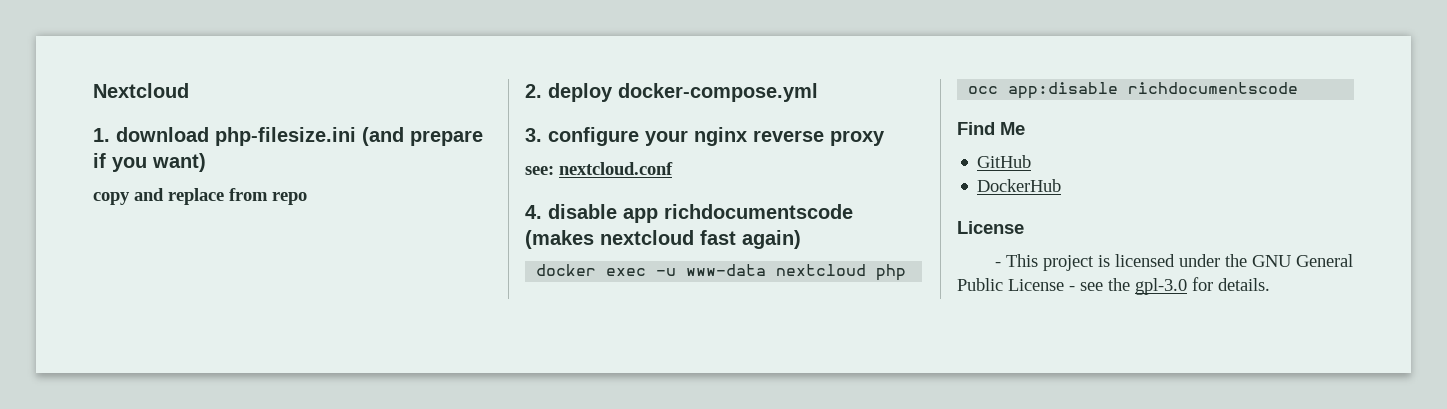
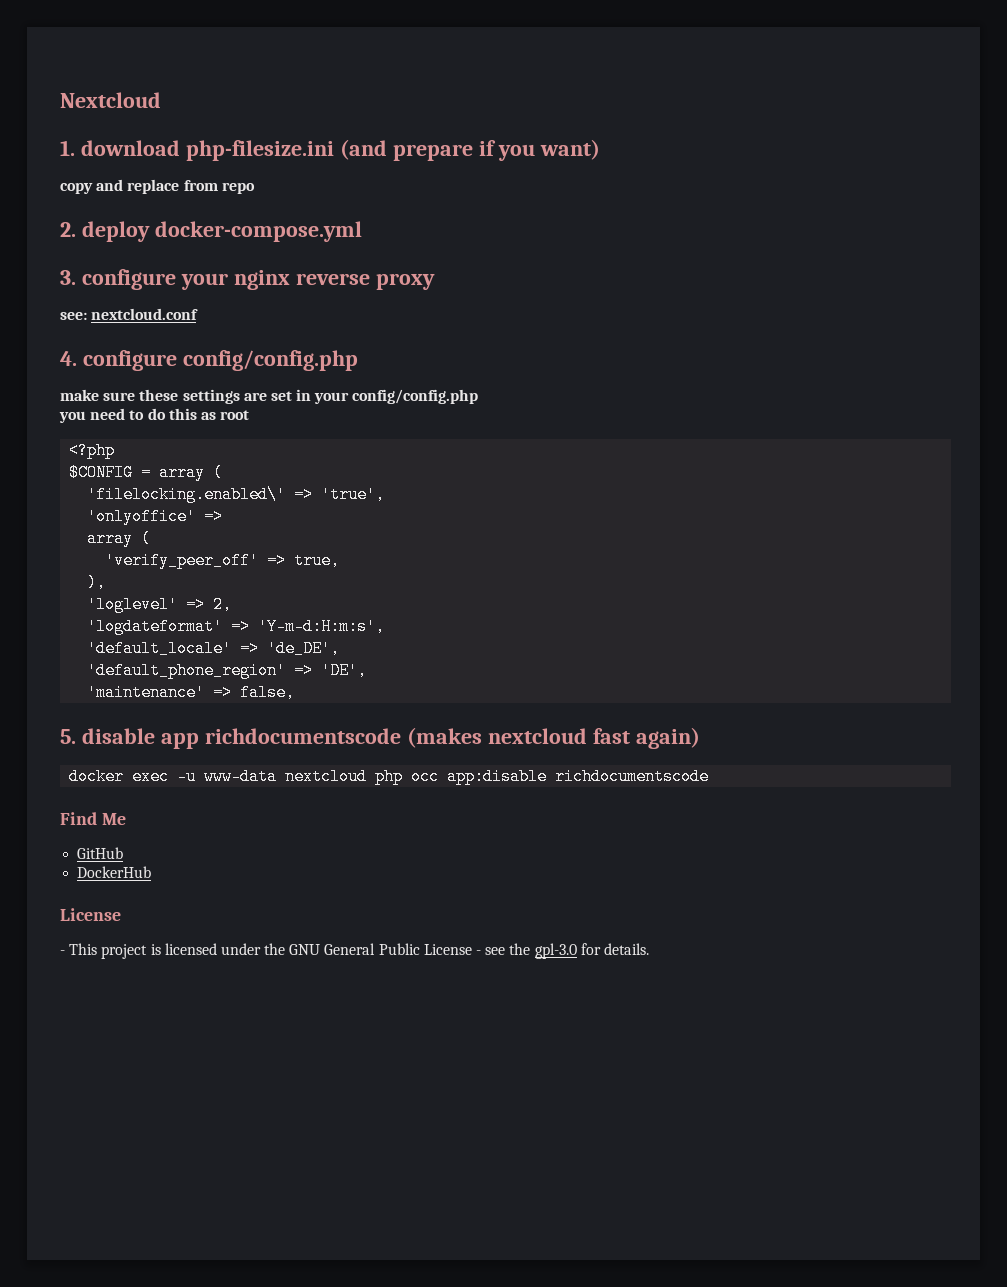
- 4. disable app richdocumentscode (makes nextcloud fast again)
+ 4. configure config/config.php
+ make sure these settings are set in your config/config.php
+ you need to do this as root
+ <?php
+ $CONFIG = array (
+ 'filelocking.enabled\' => 'true',
+ 'onlyoffice' =>
+ array (
+ 'verify_peer_off' => true,
+ ),
+ 'loglevel' => 2,
+ 'logdateformat' => 'Y-m-d:H:m:s',
+ 'default_locale' => 'de_DE',
+ 'default_phone_region' => 'DE',
+ 'maintenance' => false,
+ 5. disable app richdocumentscode (makes nextcloud fast again)

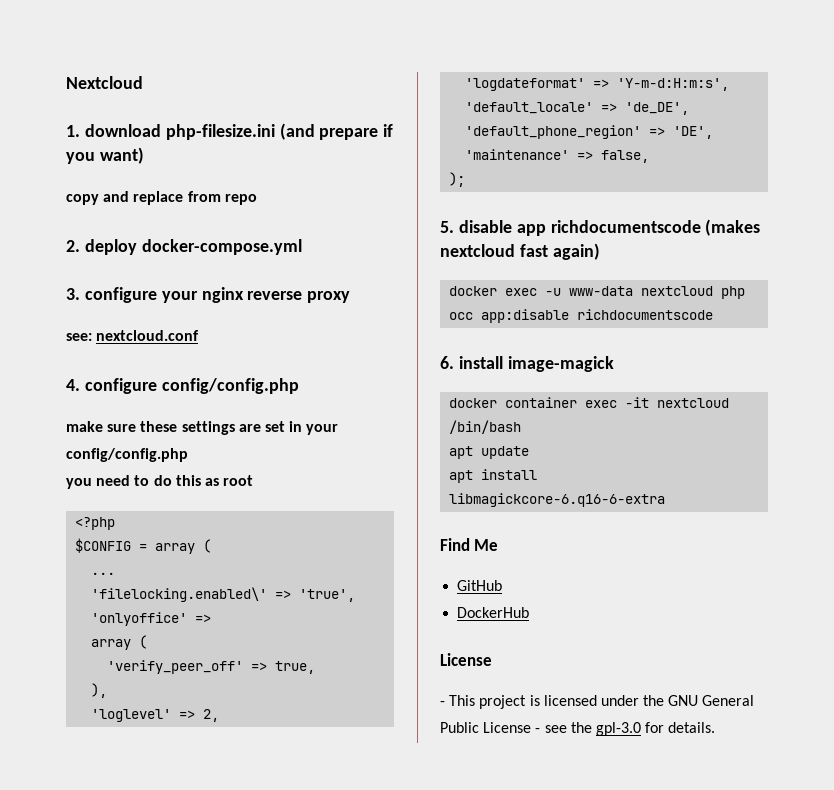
+ ...
+ );
+ 6. install image-magick
+ docker container exec -it nextcloud /bin/bash
+ apt update
+ apt install libmagickcore-6.q16-6-extra

